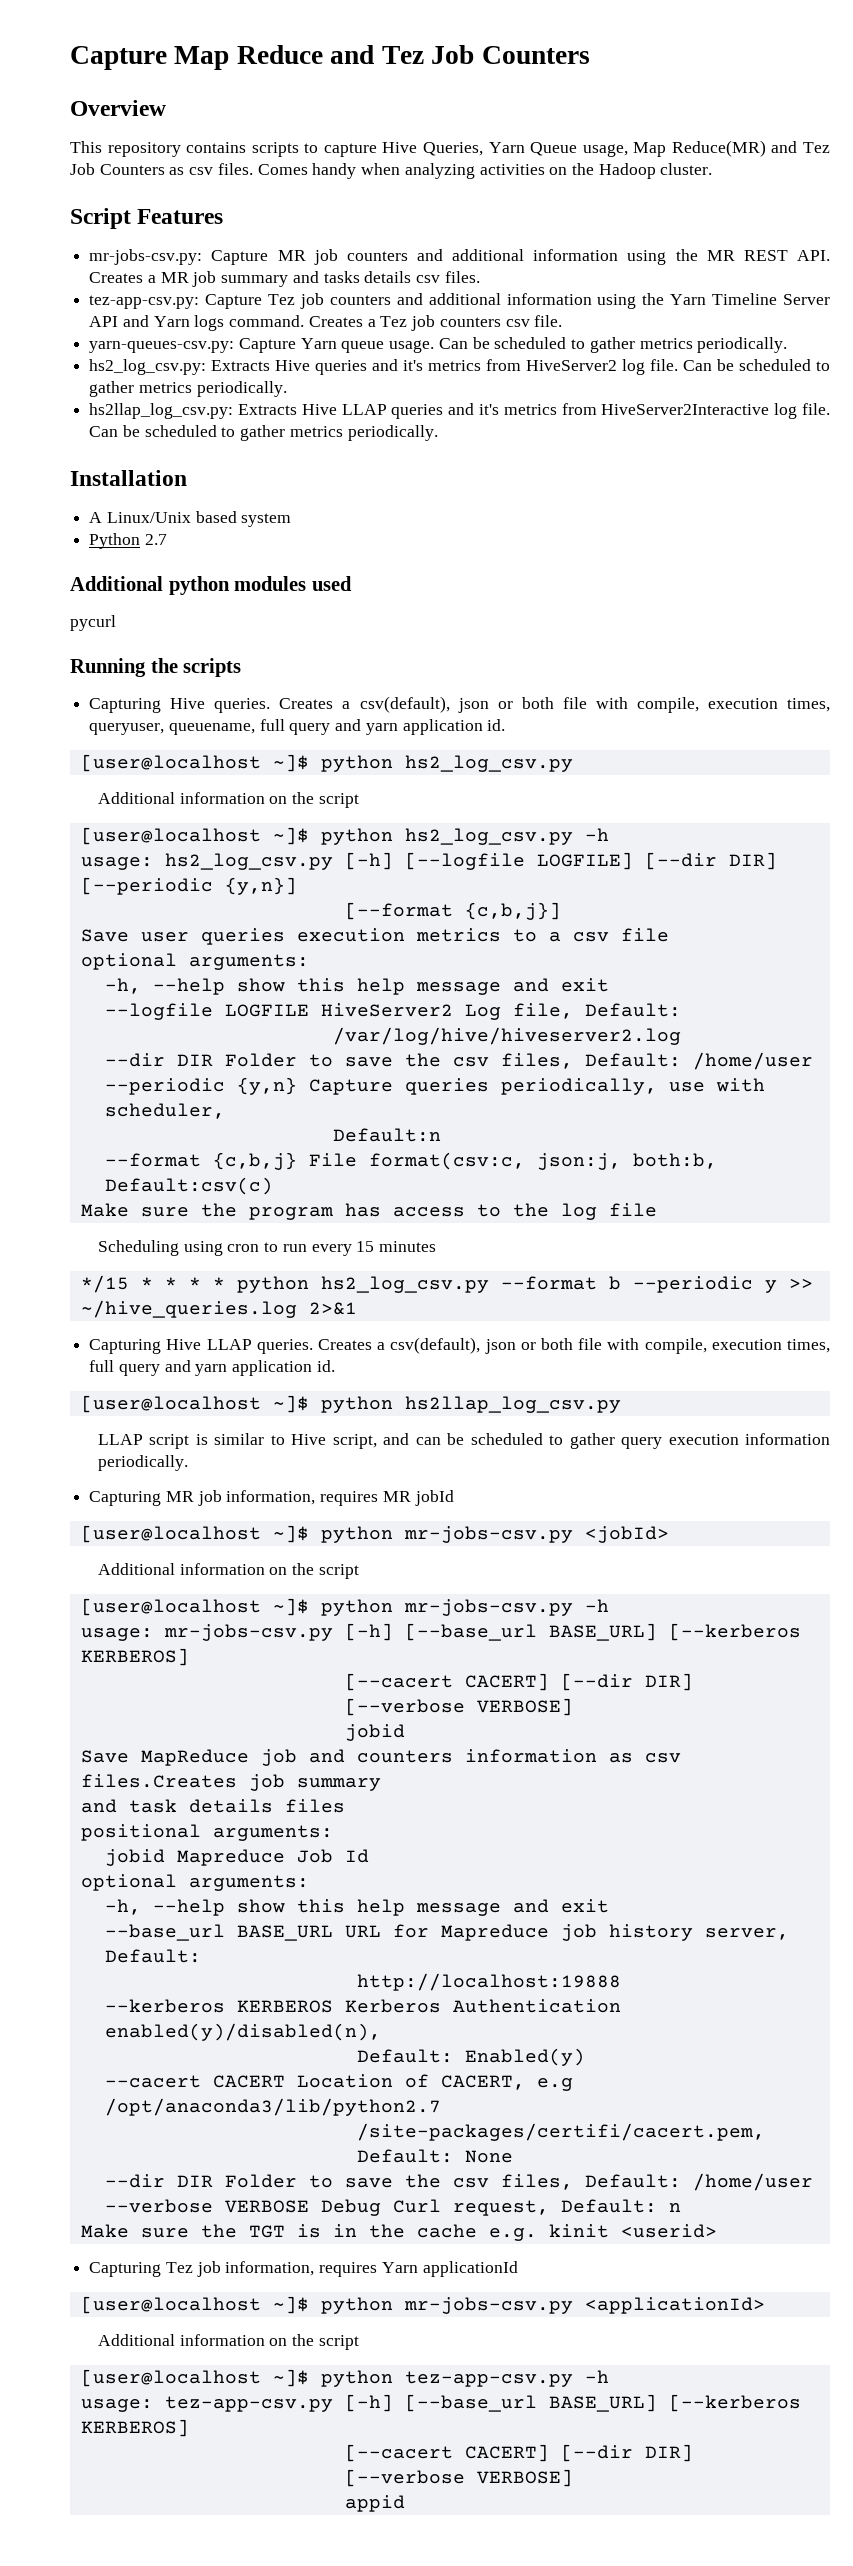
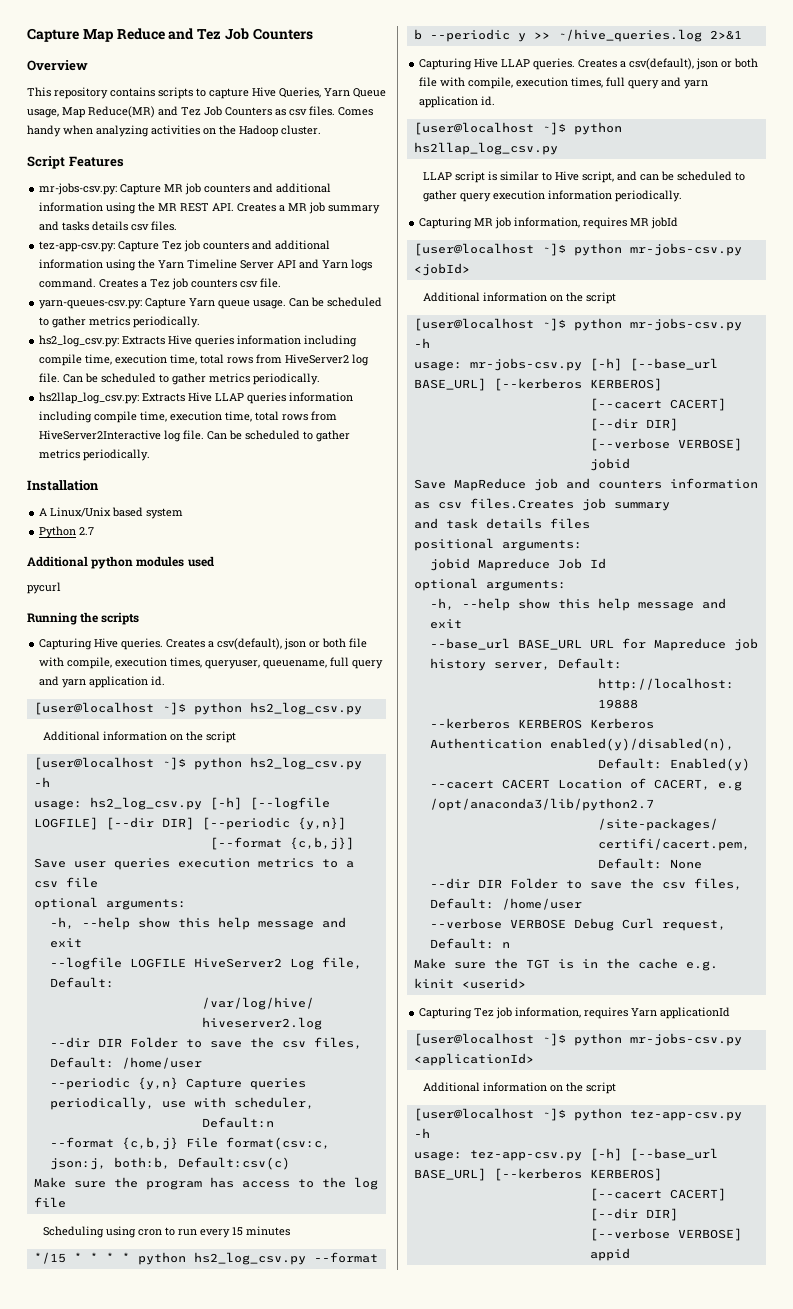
- hs2_log_csv.py: Extracts Hive queries and it's metrics from HiveServer2 log file.
+ hs2_log_csv.py: Extracts Hive queries information including compile time, execution time, total rows from HiveServer2 log file.
- hs2llap_log_csv.py: Extracts Hive LLAP queries and it's metrics from HiveServer2Interactive log file.
+ hs2llap_log_csv.py: Extracts Hive LLAP queries information including compile time, execution time, total rows from HiveServer2Interactive log file.

